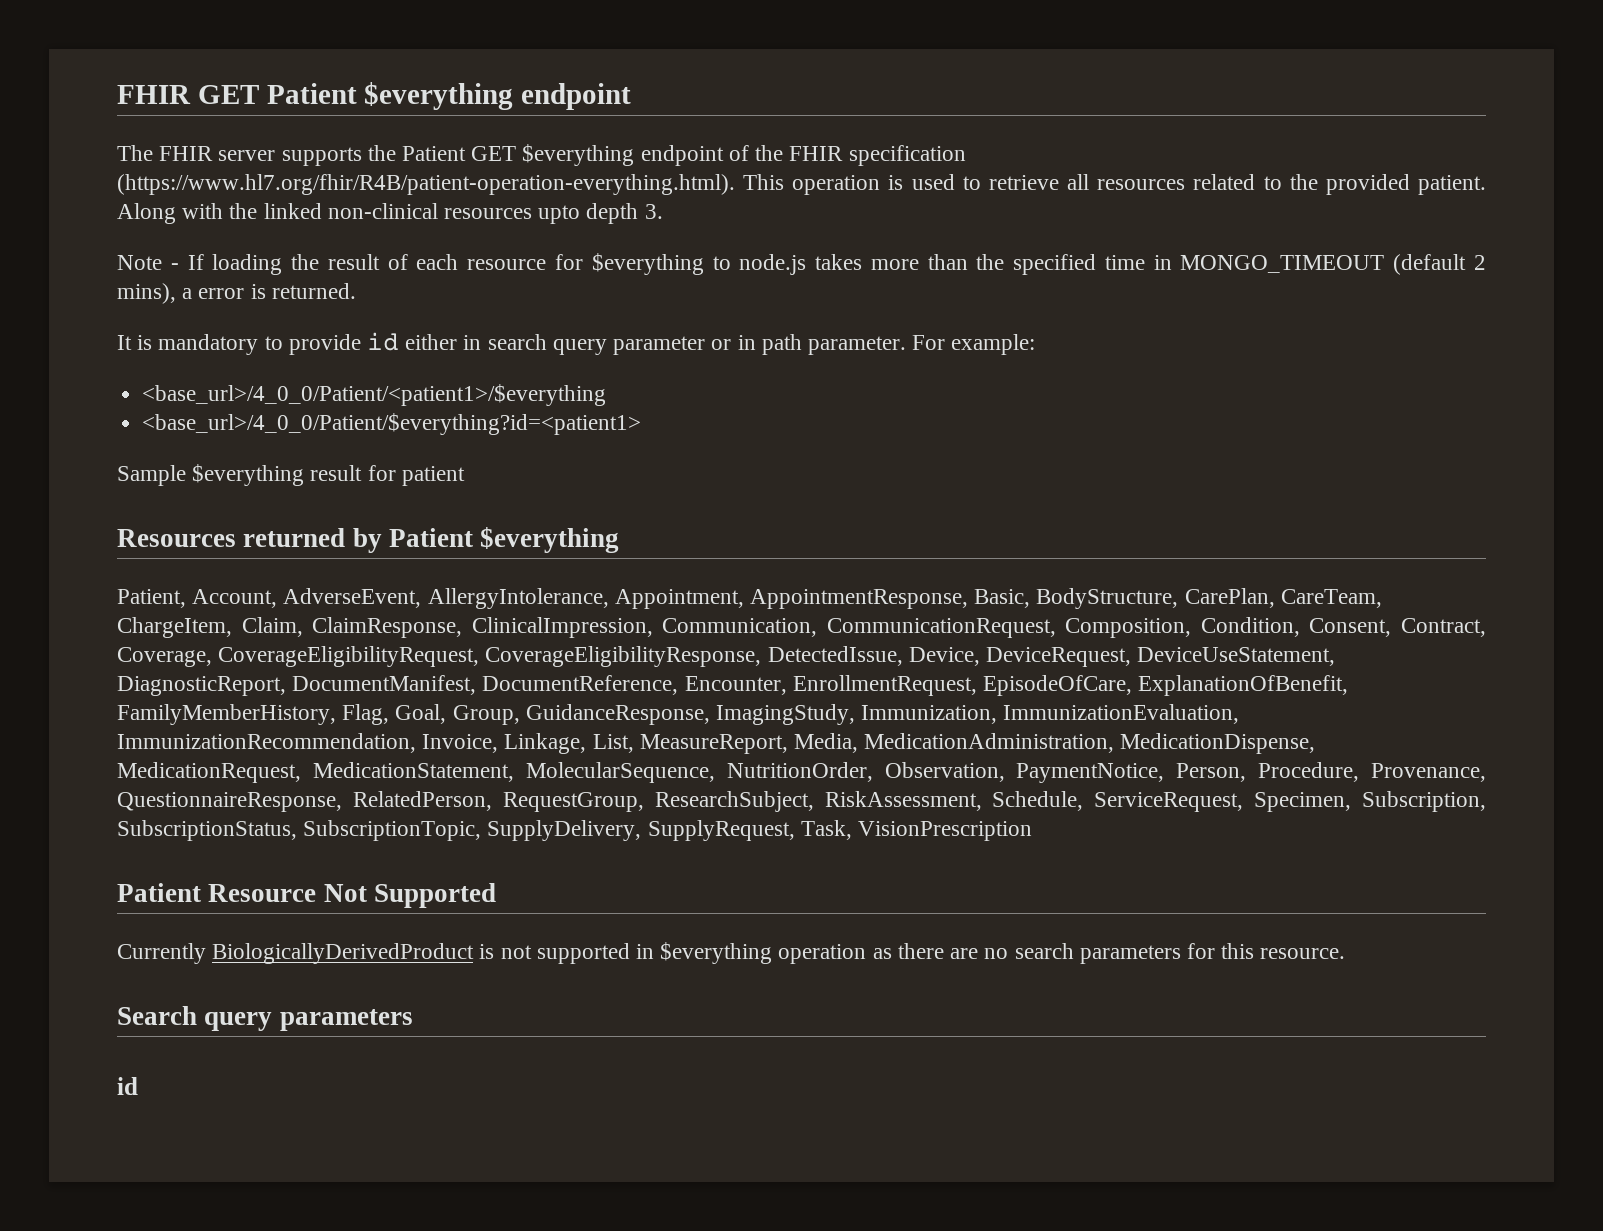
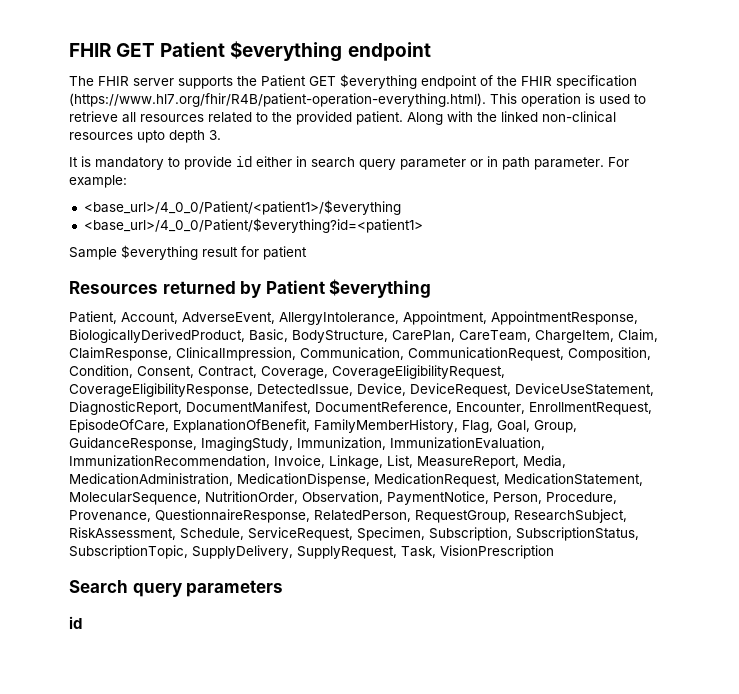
- Note - If loading the result of each resource for $everything to node.js takes more than the specified time in MONGO_TIMEOUT (default 2 mins), a error is returned.
- Patient, Account, AdverseEvent, AllergyIntolerance, Appointment, AppointmentResponse, Basic, BodyStructure, CarePlan, CareTeam, ChargeItem, Claim, ClaimResponse, ClinicalImpression, Communication, CommunicationRequest, Composition, Condition, Consent, Contract, Coverage, CoverageEligibilityRequest, CoverageEligibilityResponse, DetectedIssue, Device, DeviceRequest, DeviceUseStatement, DiagnosticReport, DocumentManifest, DocumentReference, Encounter, EnrollmentRequest, EpisodeOfCare, ExplanationOfBenefit, FamilyMemberHistory, Flag, Goal, Group, GuidanceResponse, ImagingStudy, Immunization, ImmunizationEvaluation, ImmunizationRecommendation, Invoice, Linkage, List, MeasureReport, Media, MedicationAdministration, MedicationDispense, MedicationRequest, MedicationStatement, MolecularSequence, NutritionOrder, Observation, PaymentNotice, Person, Procedure, Provenance, QuestionnaireResponse, RelatedPerson, RequestGroup, ResearchSubject, RiskAssessment, Schedule, ServiceRequest, Specimen, Subscription, SubscriptionStatus, SubscriptionTopic, SupplyDelivery, SupplyRequest, Task, VisionPrescription
+ Patient, Account, AdverseEvent, AllergyIntolerance, Appointment, AppointmentResponse, BiologicallyDerivedProduct, Basic, BodyStructure, CarePlan, CareTeam, ChargeItem, Claim, ClaimResponse, ClinicalImpression, Communication, CommunicationRequest, Composition, Condition, Consent, Contract, Coverage, CoverageEligibilityRequest, CoverageEligibilityResponse, DetectedIssue, Device, DeviceRequest, DeviceUseStatement, DiagnosticReport, DocumentManifest, DocumentReference, Encounter, EnrollmentRequest, EpisodeOfCare, ExplanationOfBenefit, FamilyMemberHistory, Flag, Goal, Group, GuidanceResponse, ImagingStudy, Immunization, ImmunizationEvaluation, ImmunizationRecommendation, Invoice, Linkage, List, MeasureReport, Media, MedicationAdministration, MedicationDispense, MedicationRequest, MedicationStatement, MolecularSequence, NutritionOrder, Observation, PaymentNotice, Person, Procedure, Provenance, QuestionnaireResponse, RelatedPerson, RequestGroup, ResearchSubject, RiskAssessment, Schedule, ServiceRequest, Specimen, Subscription, SubscriptionStatus, SubscriptionTopic, SupplyDelivery, SupplyRequest, Task, VisionPrescription
- Patient Resource Not Supported
- Currently BiologicallyDerivedProduct is not supported in $everything operation as there are no search parameters for this resource.

